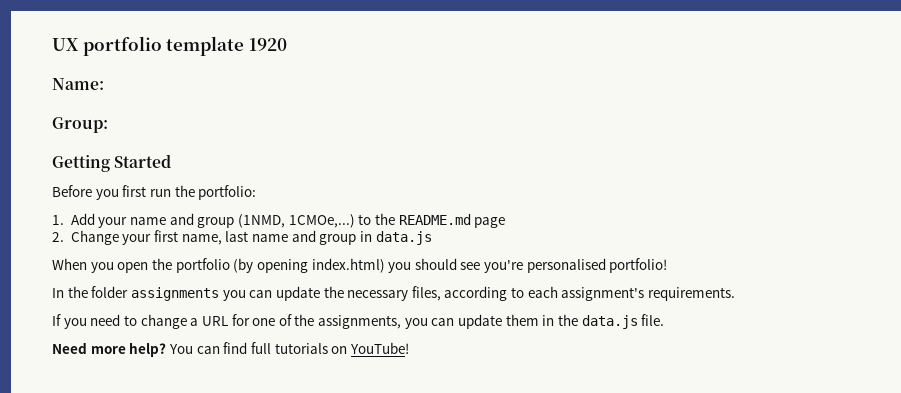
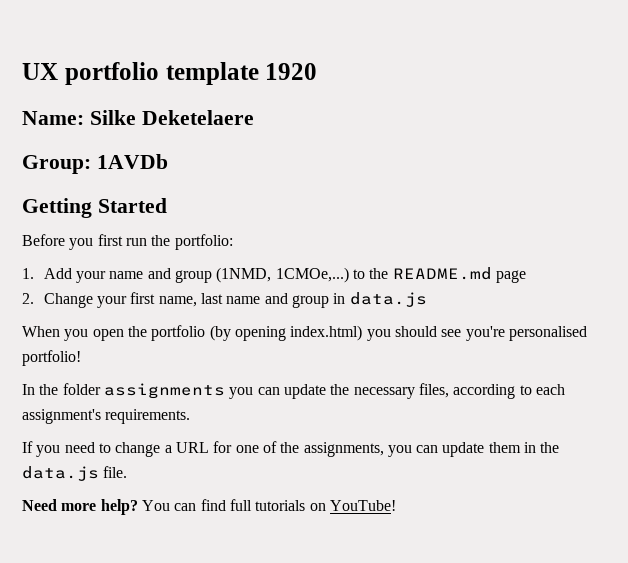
- Name:
+ Name: Silke Deketelaere
- Group:
+ Group: 1AVDb

